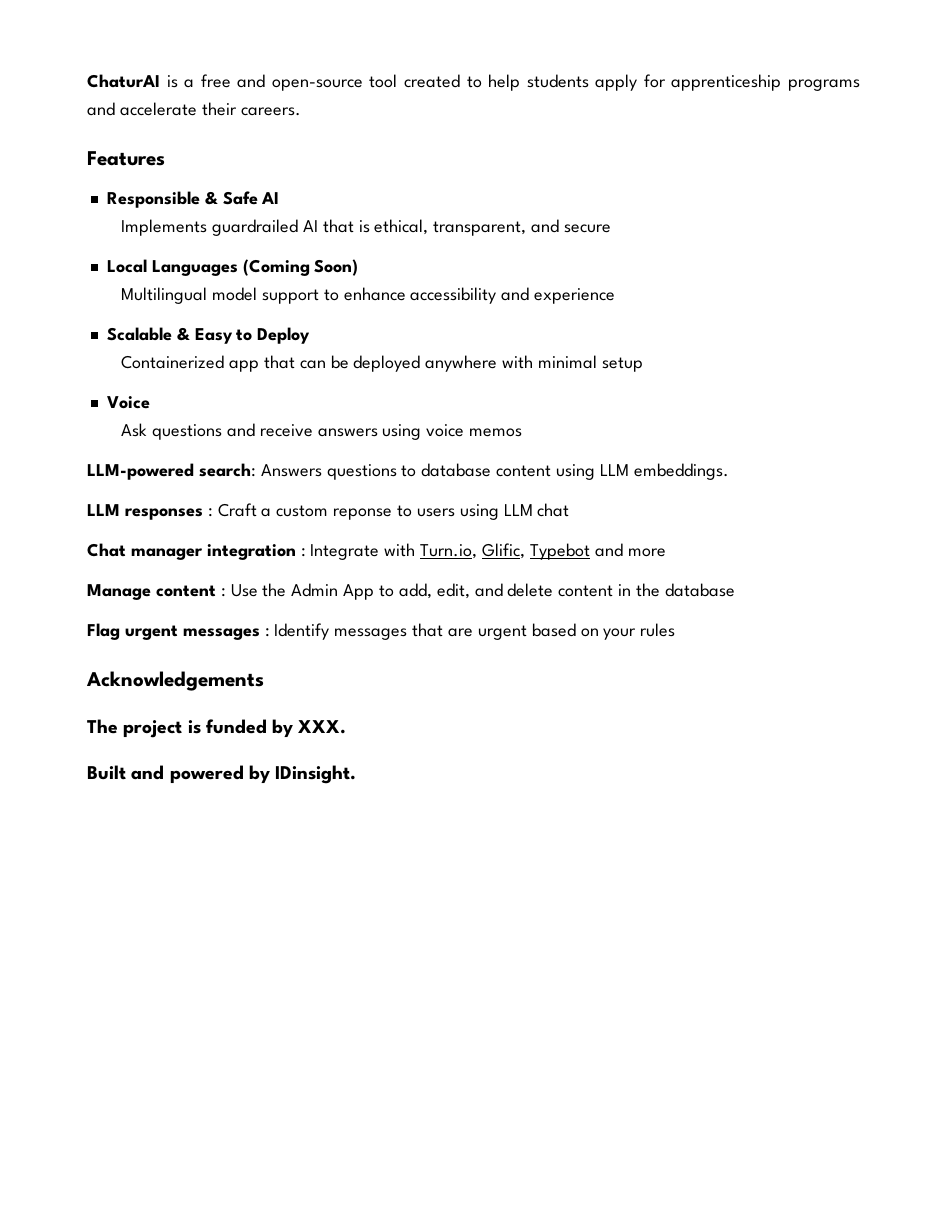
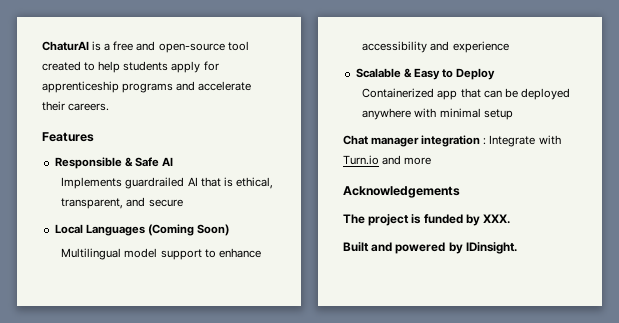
- Voice
- Ask questions and receive answers using voice memos
- LLM-powered search: Answers questions to database content using LLM embeddings.
- LLM responses : Craft a custom reponse to users using LLM chat
- Chat manager integration : Integrate with Turn.io, Glific, Typebot and more
+ Chat manager integration : Integrate with Turn.io and more
- Manage content : Use the Admin App to add, edit, and delete content in the database
- Flag urgent messages : Identify messages that are urgent based on your rules

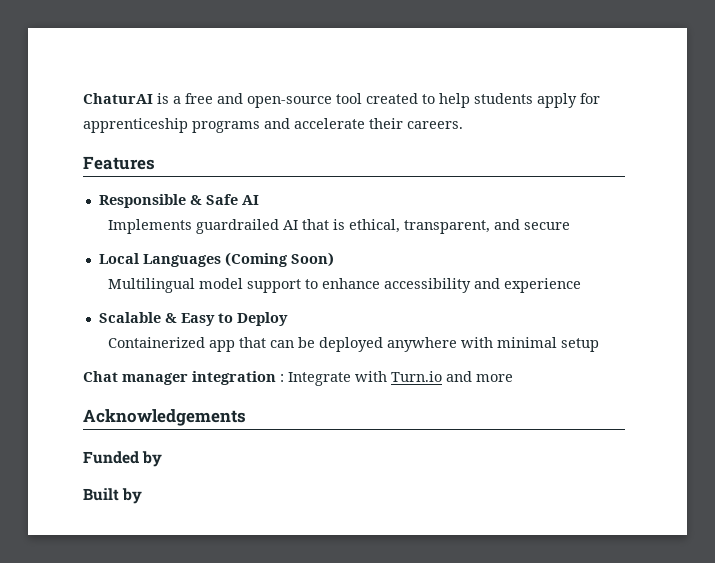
- The project is funded by XXX.
+ Funded by
- Built and powered by IDinsight.
+ Built by

